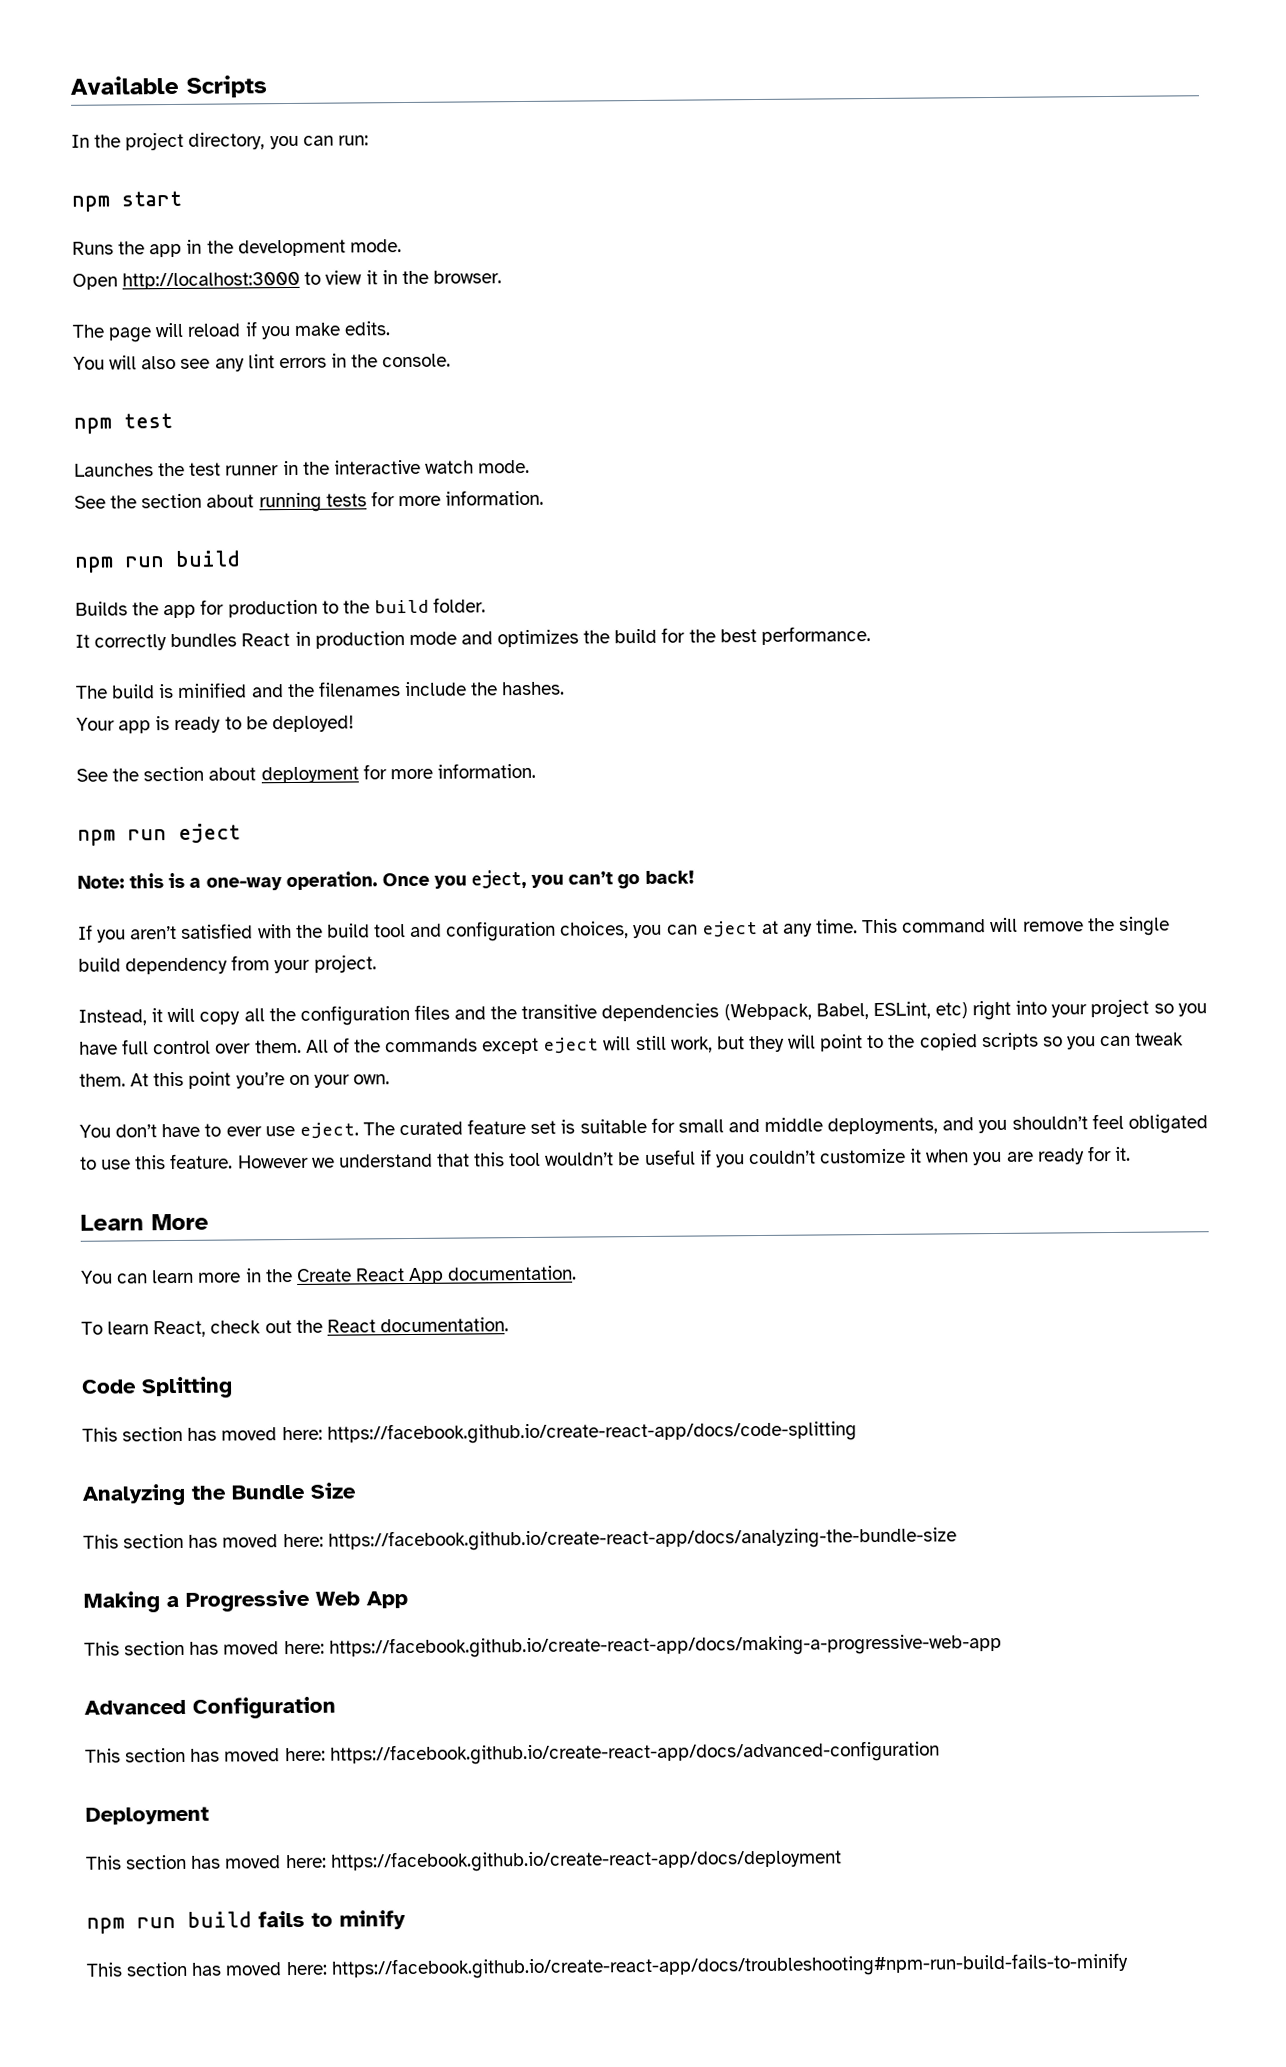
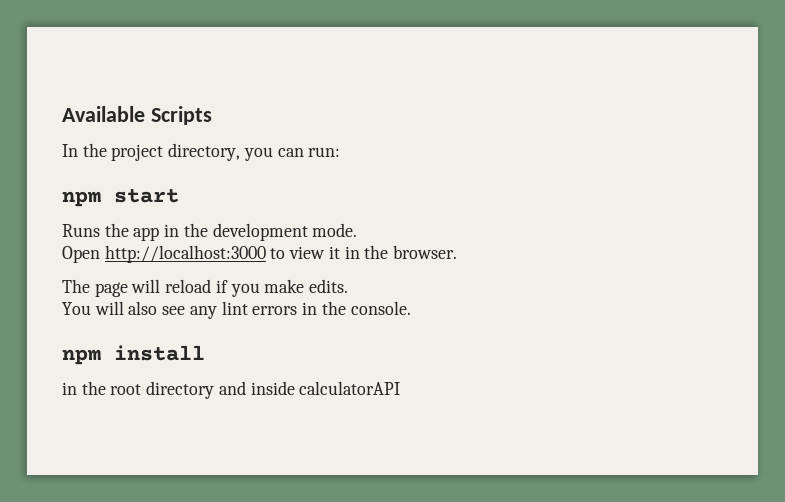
- npm test
- Launches the test runner in the interactive watch mode.
- See the section about running tests for more information.
- npm run build
- Builds the app for production to the build folder.
- It correctly bundles React in production mode and optimizes the build for the best performance.
- The build is minified and the filenames include the hashes.
- Your app is ready to be deployed!
- See the section about deployment for more information.
- npm run eject
- Note: this is a one-way operation. Once you eject, you can’t go back!
- If you aren’t satisfied with the build tool and configuration choices, you can eject at any time. This command will remove the single build dependency from your project.
- Instead, it will copy all the configuration files and the transitive dependencies (Webpack, Babel, ESLint, etc) right into your project so you have full control over them. All of the commands except eject will still work, but they will point to the copied scripts so you can tweak them. At this point you’re on your own.
- You don’t have to ever use eject. The curated feature set is suitable for small and middle deployments, and you shouldn’t feel obligated to use this feature. However we understand that this tool wouldn’t be useful if you couldn’t customize it when you are ready for it.
- Learn More
- You can learn more in the Create React App documentation.
- To learn React, check out the React documentation.
- Code Splitting
- This section has moved here: https://facebook.github.io/create-react-app/docs/code-splitting
- Analyzing the Bundle Size
- This section has moved here: https://facebook.github.io/create-react-app/docs/analyzing-the-bundle-size
- Making a Progressive Web App
- This section has moved here: https://facebook.github.io/create-react-app/docs/making-a-progressive-web-app
- Advanced Configuration
- This section has moved here: https://facebook.github.io/create-react-app/docs/advanced-configuration
- Deployment
- This section has moved here: https://facebook.github.io/create-react-app/docs/deployment
- npm run build fails to minify
- This section has moved here: https://facebook.github.io/create-react-app/docs/troubleshooting#npm-run-build-fails-to-minify
+ npm install
+ in the root directory and inside calculatorAPI

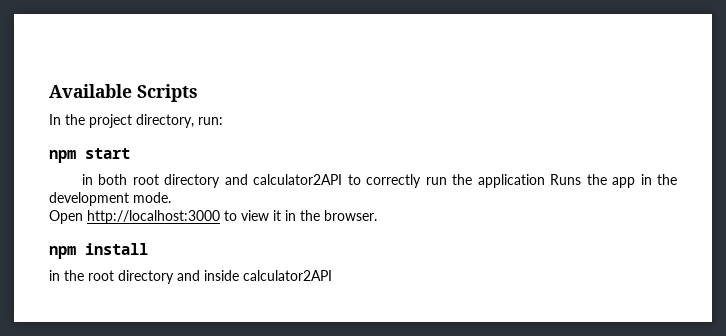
- In the project directory, you can run:
+ In the project directory, run:
- Runs the app in the development mode.
+ in both root directory and calculator2API to correctly run the application Runs the app in the development mode.
- The page will reload if you make edits.
- You will also see any lint errors in the console.
- in the root directory and inside calculatorAPI
+ in the root directory and inside calculator2API

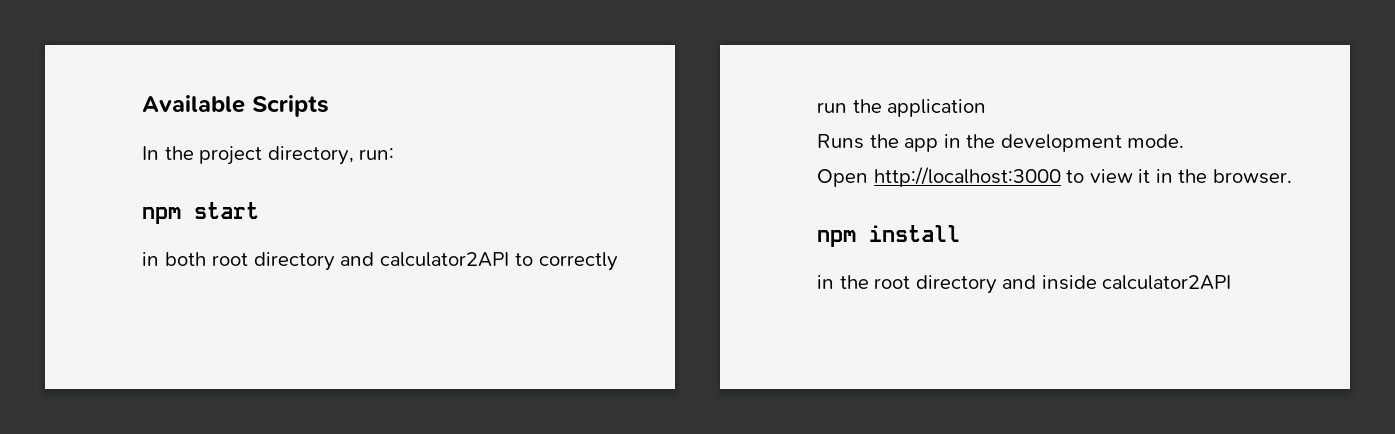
- in both root directory and calculator2API to correctly run the application Runs the app in the development mode.
+ in both root directory and calculator2API to correctly run the application
+ Runs the app in the development mode.

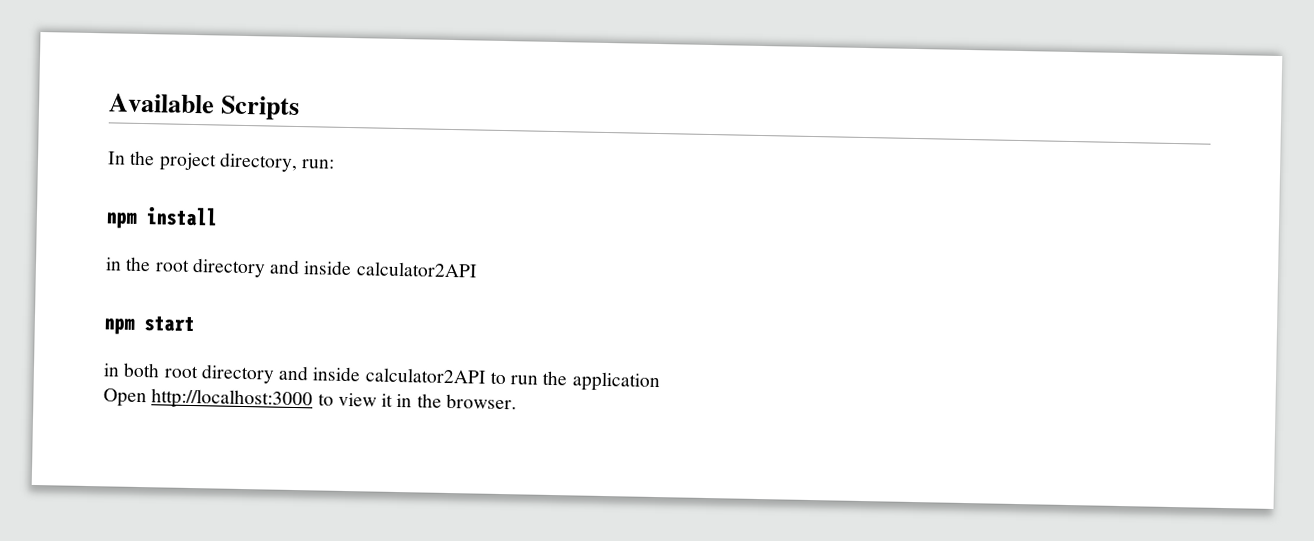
- npm start
- in both root directory and calculator2API to correctly run the application
- Runs the app in the development mode.
- Open http://localhost:3000 to view it in the browser.
+ npm start
+ in both root directory and inside calculator2API to run the application
+ Open http://localhost:3000 to view it in the browser.

